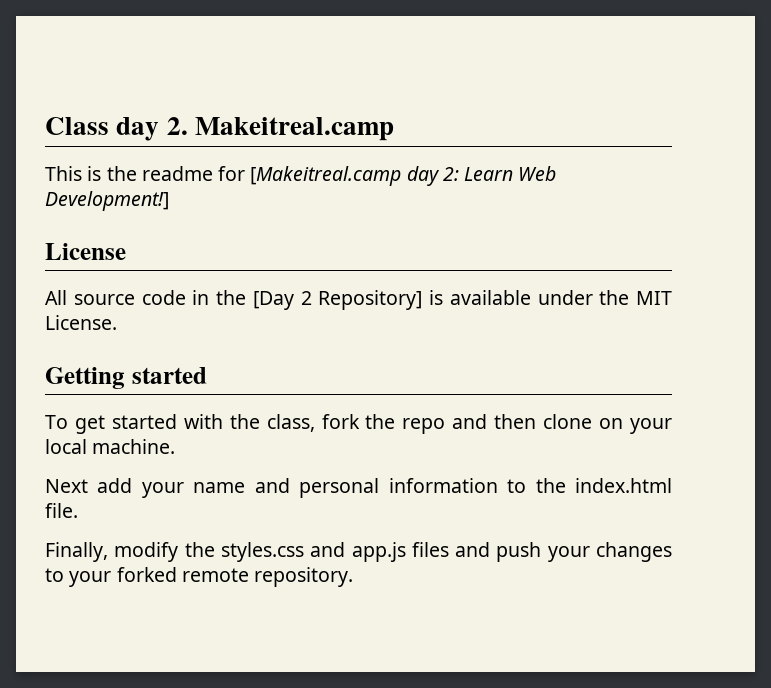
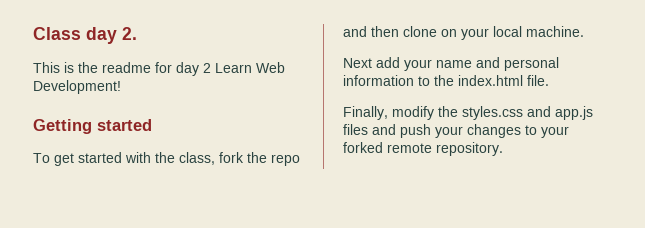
- Class day 2. Makeitreal.camp
+ Class day 2.
- This is the readme for [Makeitreal.camp day 2: Learn Web Development!]
- License
- All source code in the [Day 2 Repository] is available under the MIT License.
+ This is the readme for day 2 Learn Web Development!

